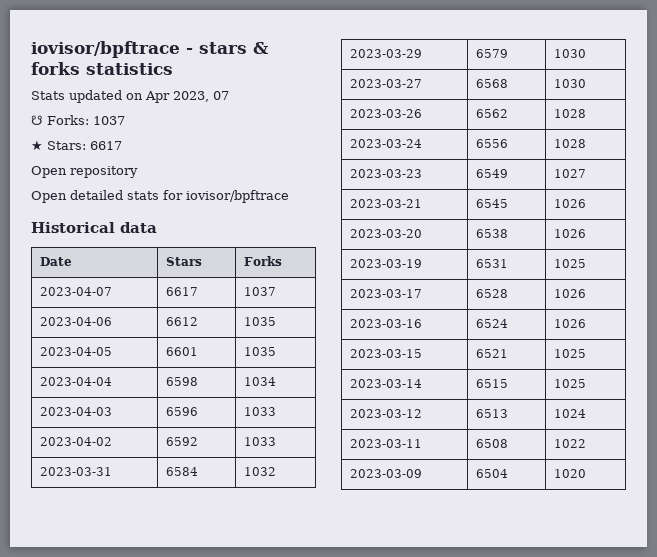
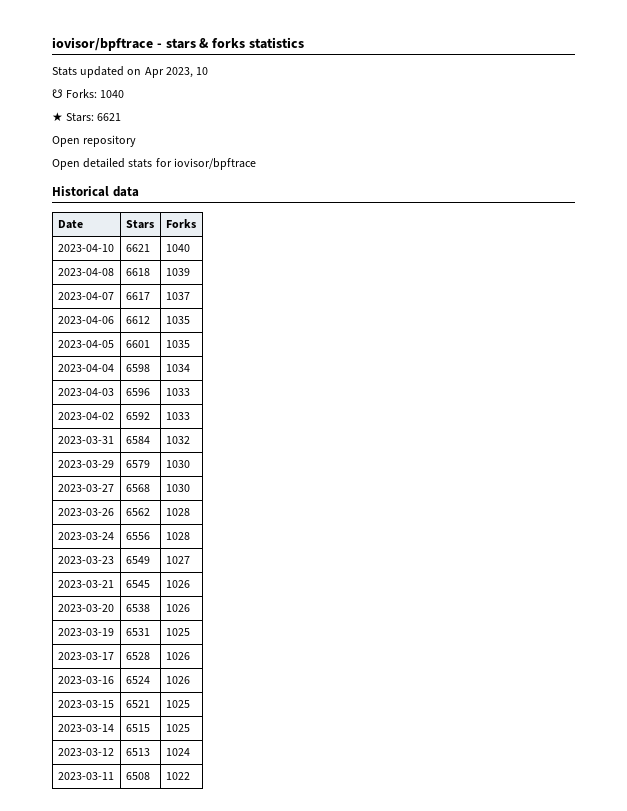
- Stats updated on Apr 2023, 07
+ Stats updated on Apr 2023, 10
- ☋ Forks: 1037
+ ☋ Forks: 1040
- ★ Stars: 6617
+ ★ Stars: 6621
+ 2023-04-10 | 6621 | 1040
+ 2023-04-08 | 6618 | 1039
- 2023-03-09 | 6504 | 1020

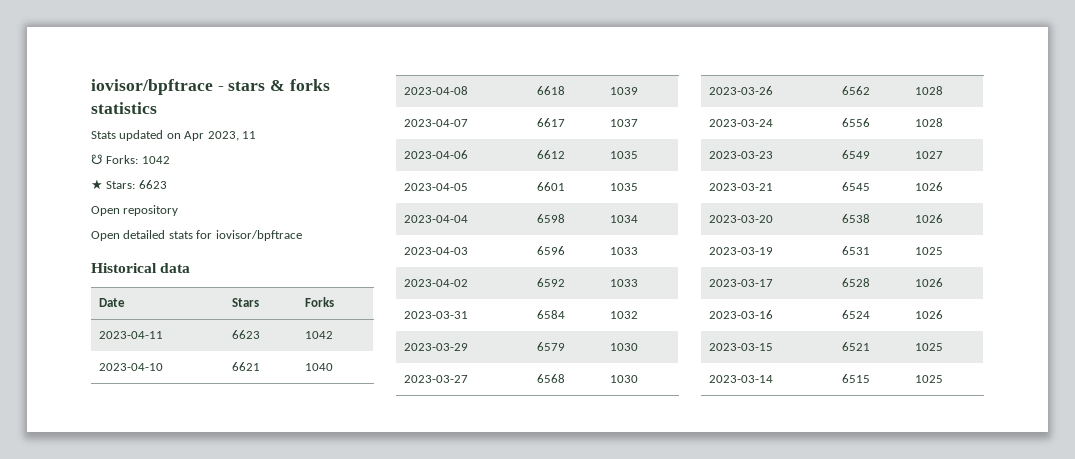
- Stats updated on Apr 2023, 10
+ Stats updated on Apr 2023, 11
- ☋ Forks: 1040
+ ☋ Forks: 1042
- ★ Stars: 6621
+ ★ Stars: 6623
+ 2023-04-11 | 6623 | 1042
- 2023-03-12 | 6513 | 1024
- 2023-03-11 | 6508 | 1022

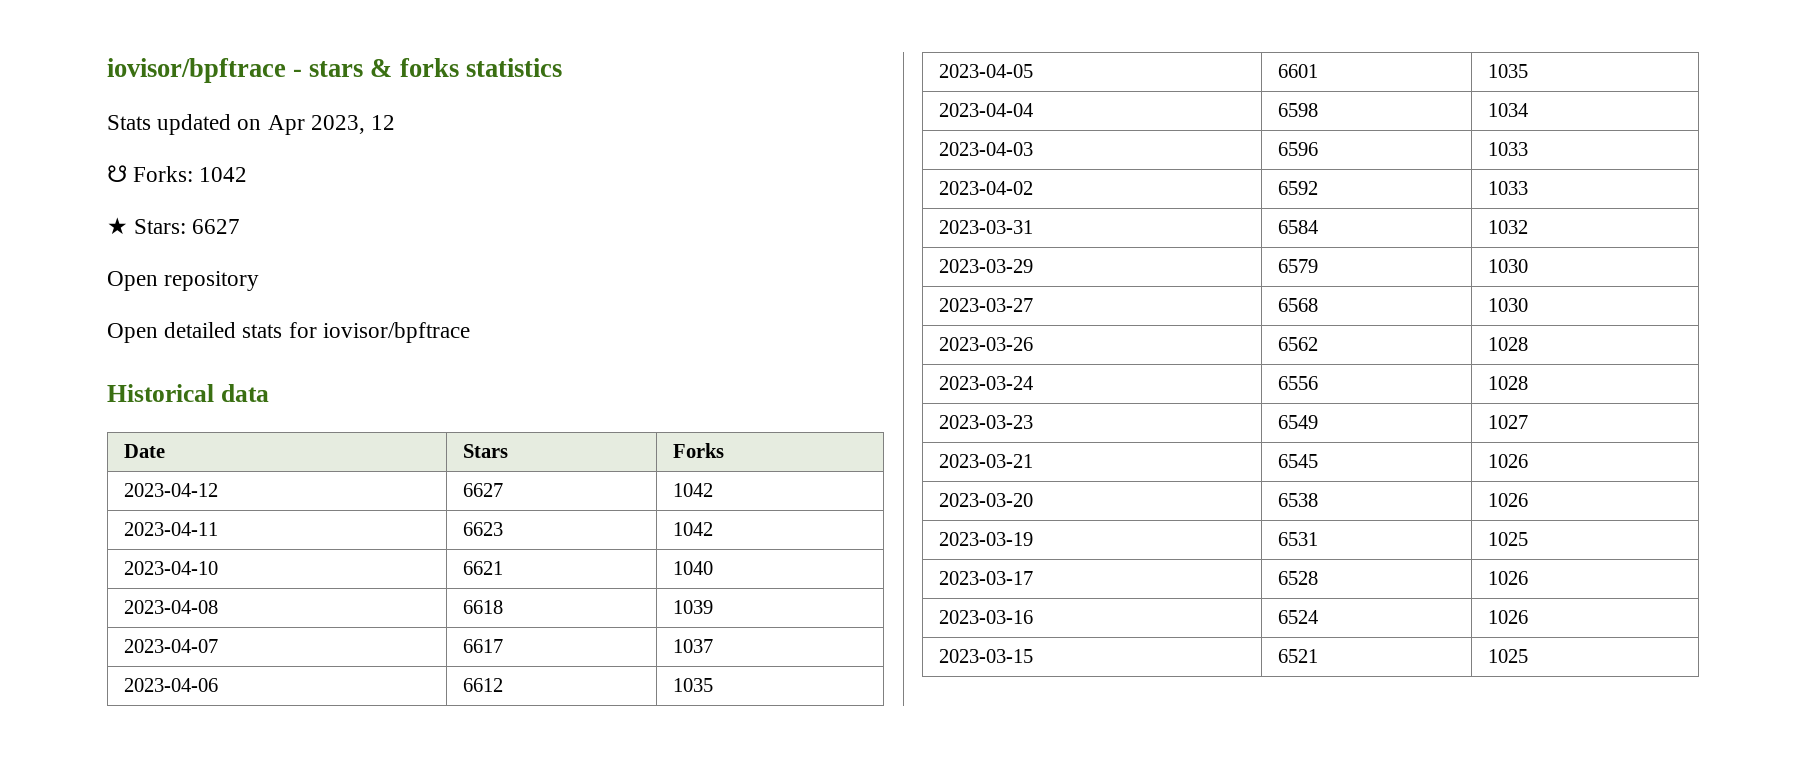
- Stats updated on Apr 2023, 11
+ Stats updated on Apr 2023, 12
- ★ Stars: 6623
+ ★ Stars: 6627
+ 2023-04-12 | 6627 | 1042
- 2023-03-14 | 6515 | 1025

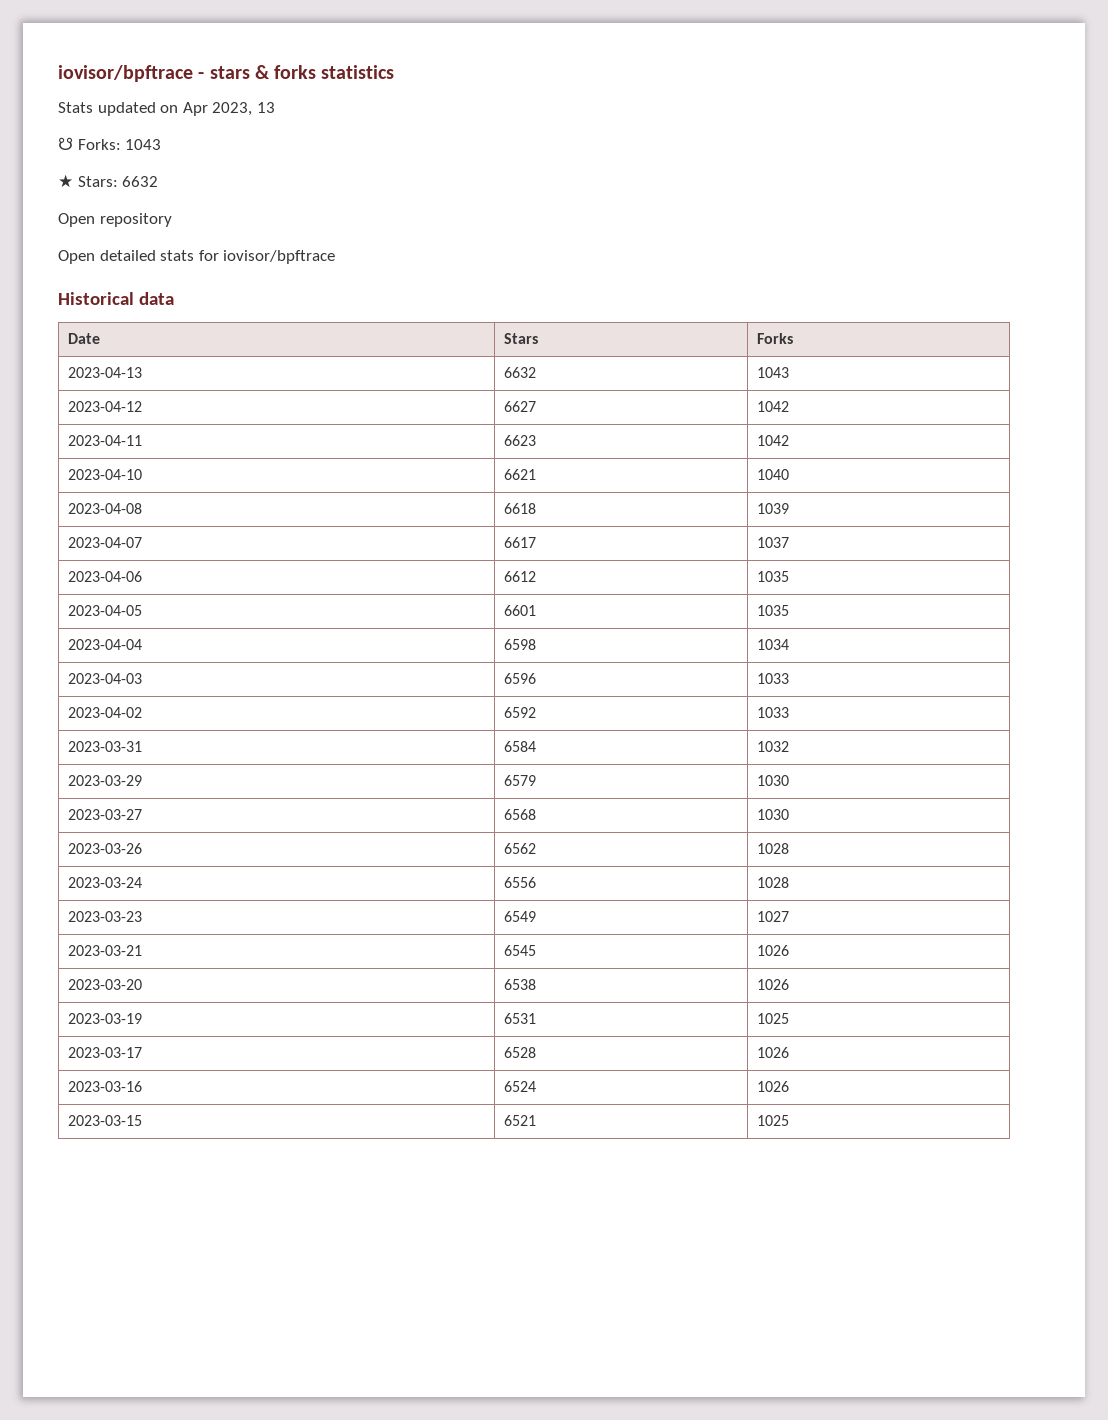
- Stats updated on Apr 2023, 12
+ Stats updated on Apr 2023, 13
- ☋ Forks: 1042
+ ☋ Forks: 1043
- ★ Stars: 6627
+ ★ Stars: 6632
+ 2023-04-13 | 6632 | 1043

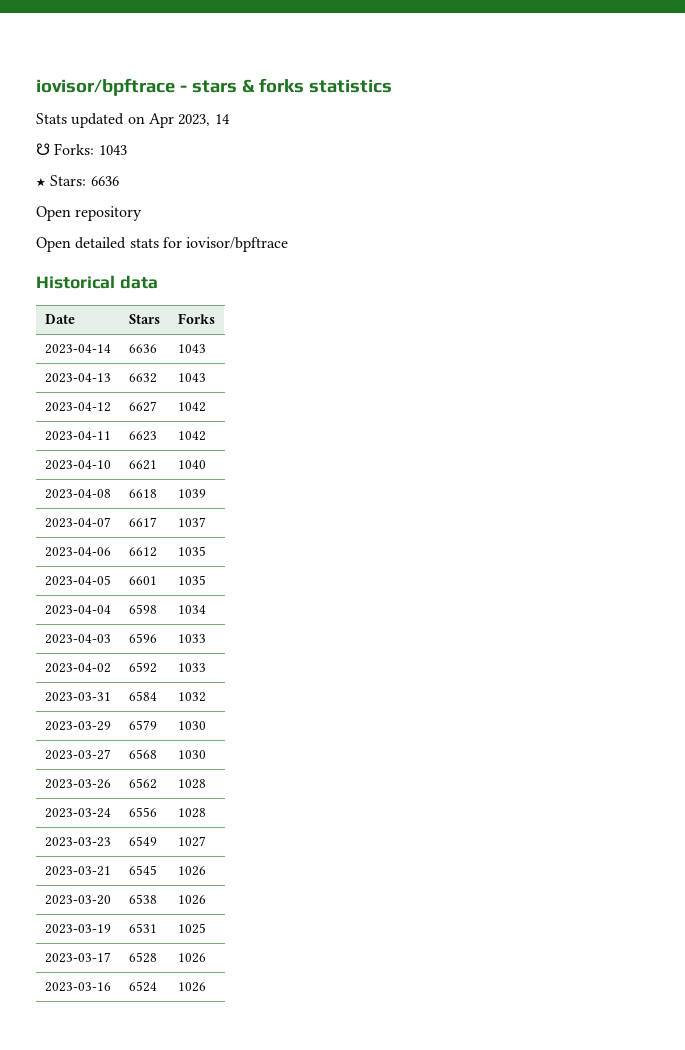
- Stats updated on Apr 2023, 13
+ Stats updated on Apr 2023, 14
- ★ Stars: 6632
+ ★ Stars: 6636
+ 2023-04-14 | 6636 | 1043
- 2023-03-15 | 6521 | 1025

